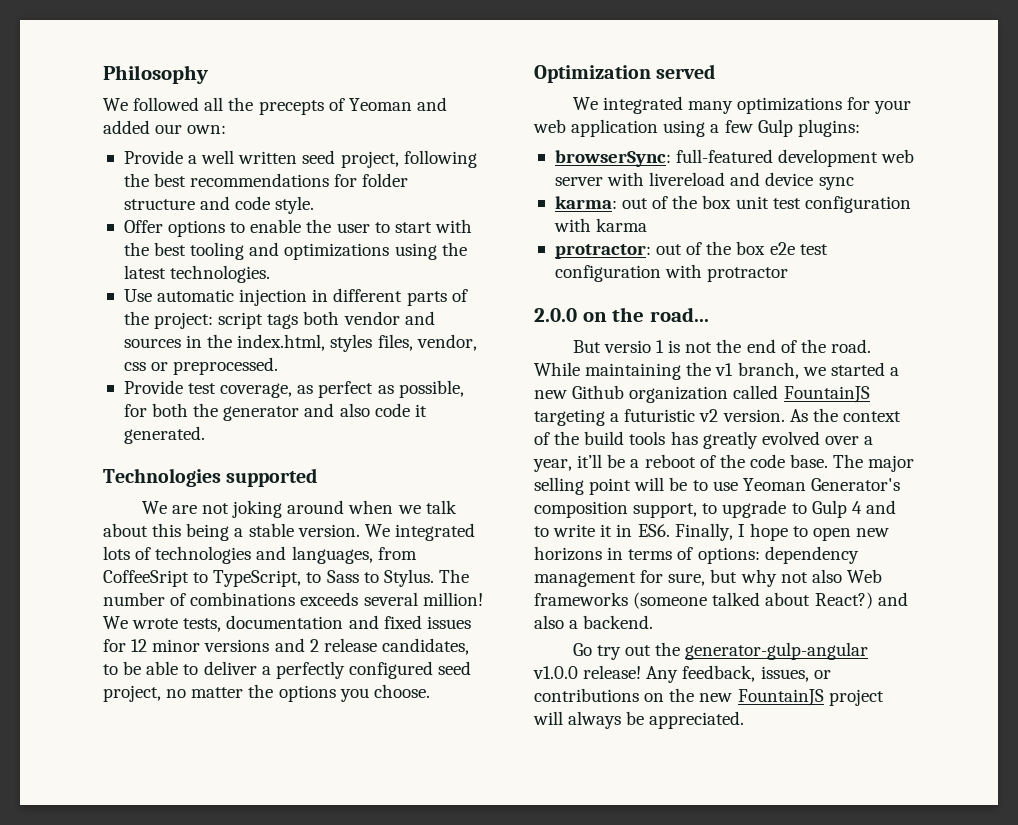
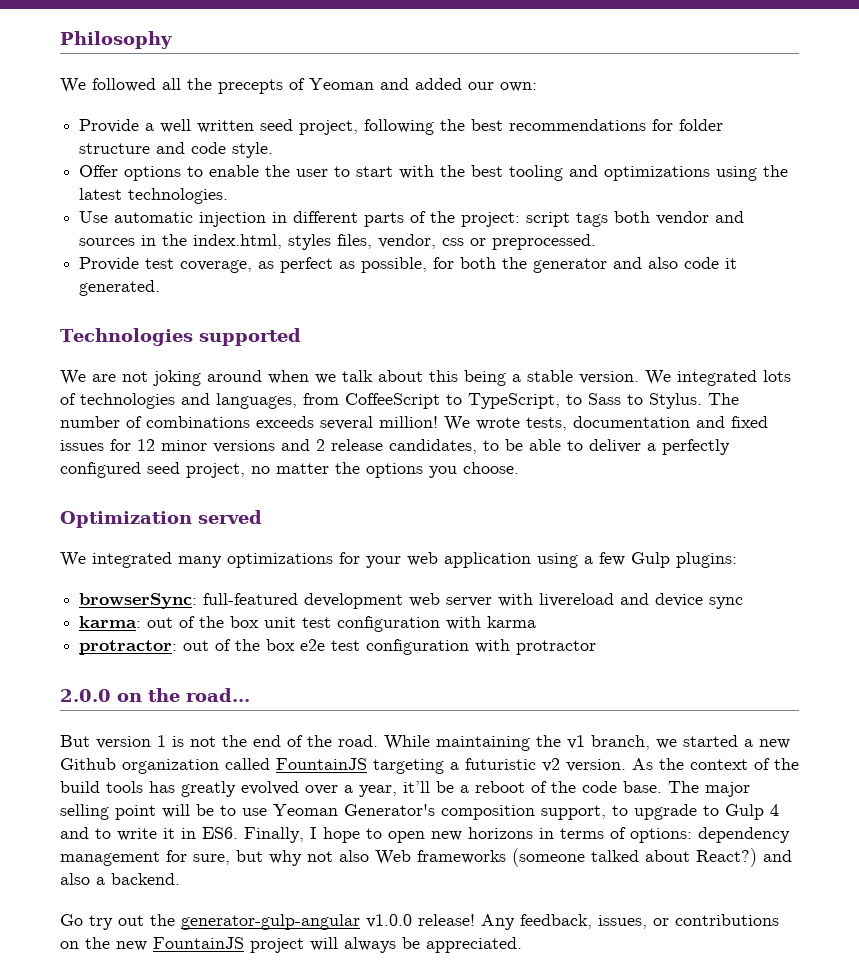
- We integrated lots of technologies and languages, from CoffeeSript to TypeScript, to Sass to Stylus.
+ We integrated lots of technologies and languages, from CoffeeScript to TypeScript, to Sass to Stylus.
- But versio 1 is not the end of the road.
+ But version 1 is not the end of the road.

